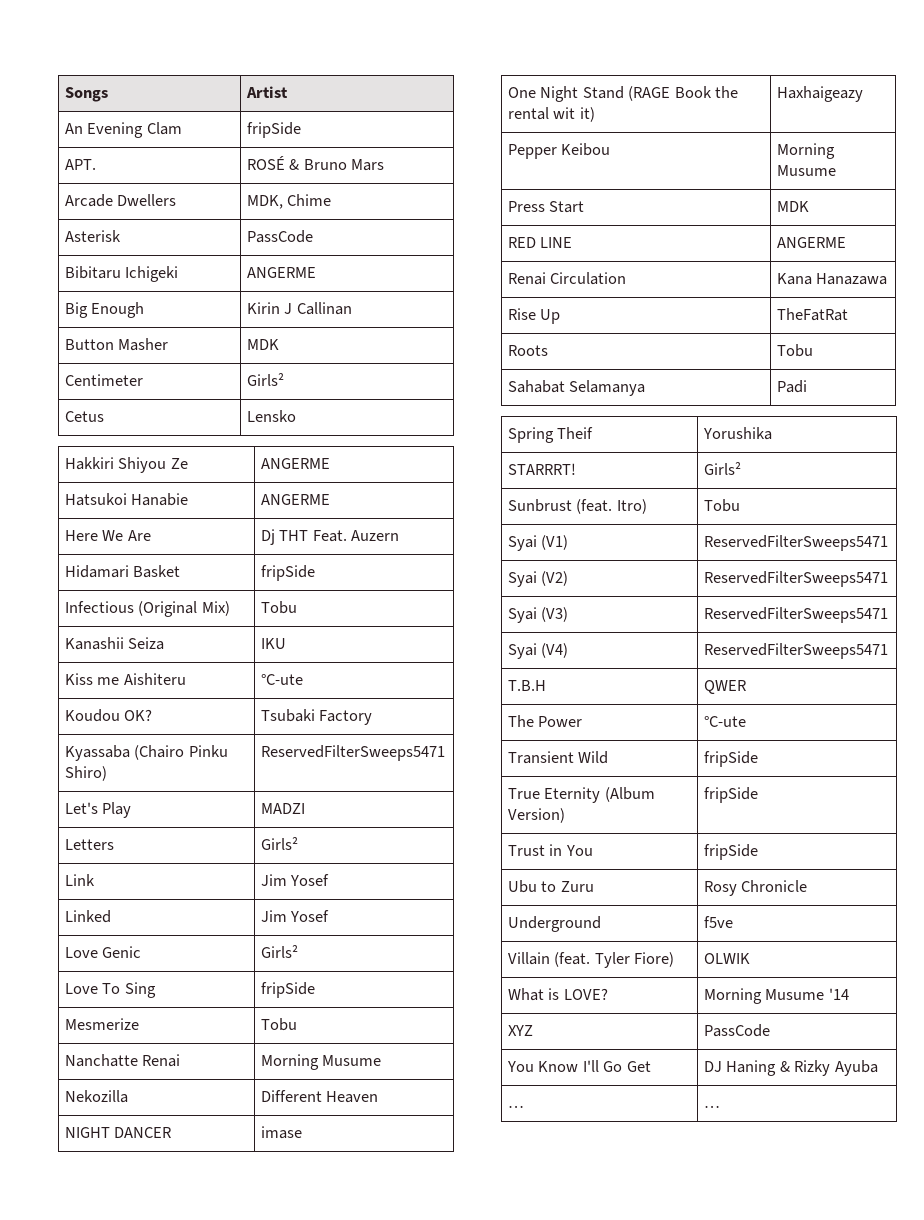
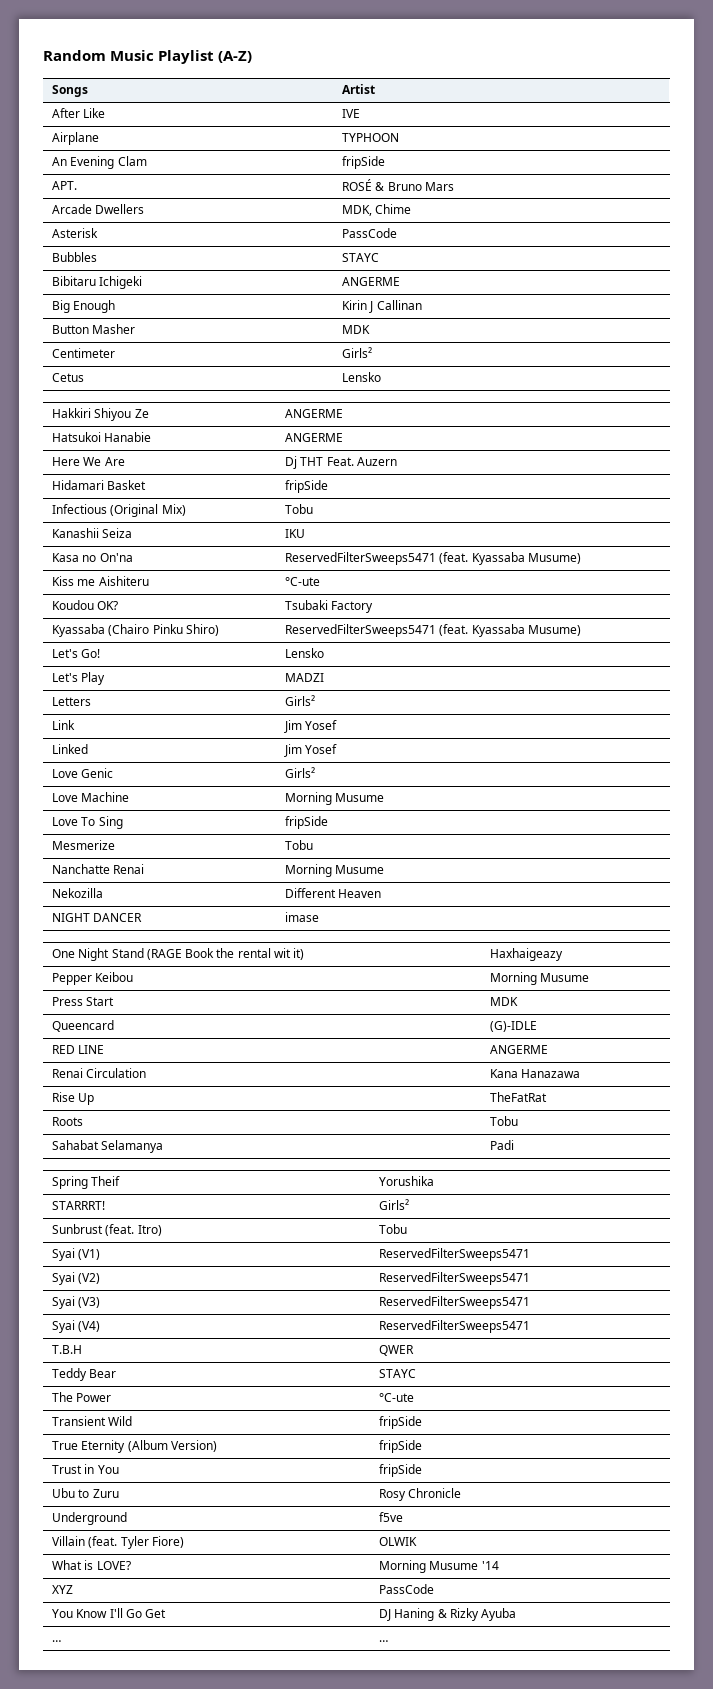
+ Random Music Playlist (A-Z)
  Songs | Artist
+ After Like | IVE
+ Airplane | TYPHOON
+ Bubbles | STAYC
+ Kasa no On'na | ReservedFilterSweeps5471 (feat. Kyassaba Musume)
- Kyassaba (Chairo Pinku Shiro) | ReservedFilterSweeps5471
+ Kyassaba (Chairo Pinku Shiro) | ReservedFilterSweeps5471 (feat. Kyassaba Musume)
+ Let's Go! | Lensko
+ Love Machine | Morning Musume
+ Queencard | (G)-IDLE
+ Teddy Bear | STAYC

